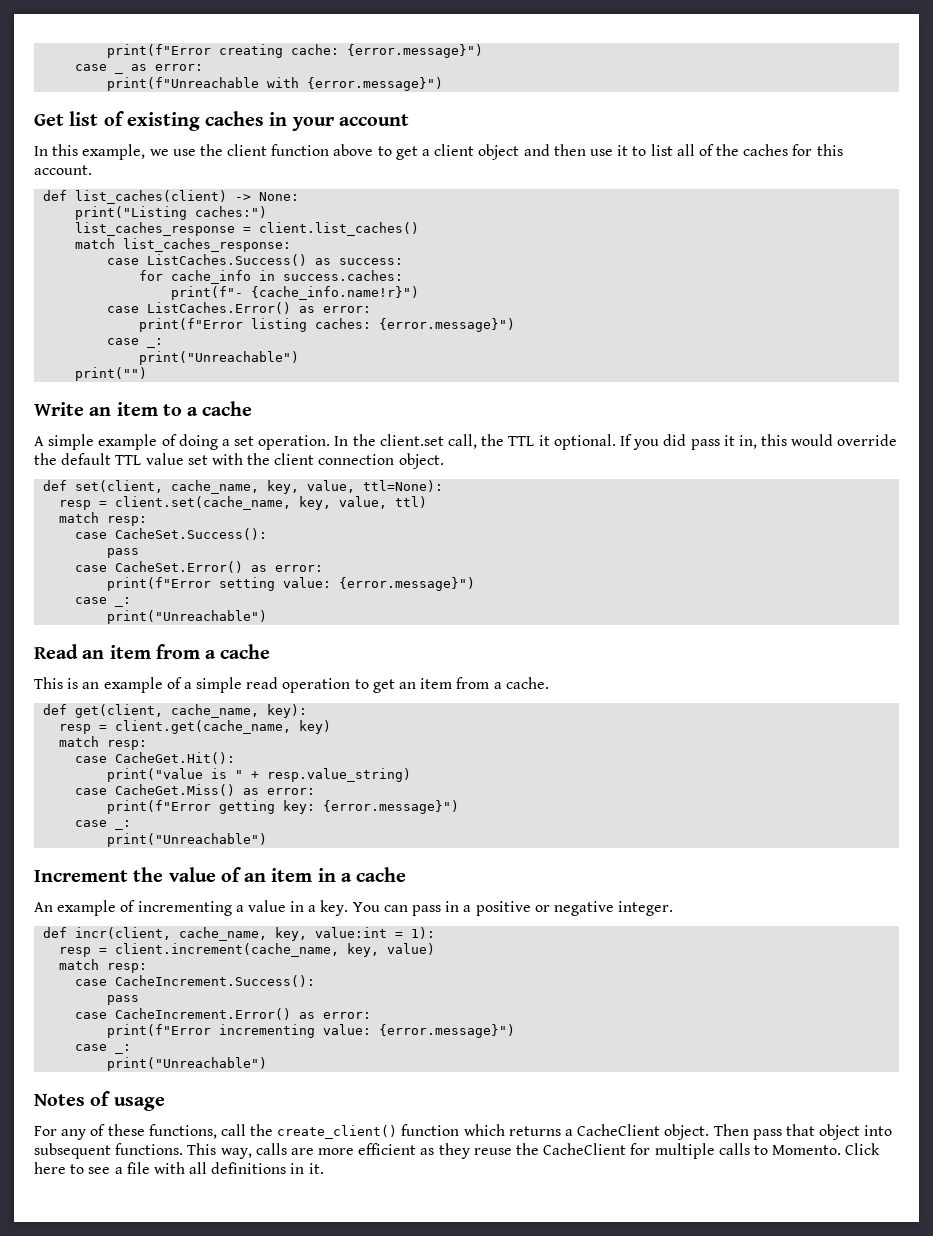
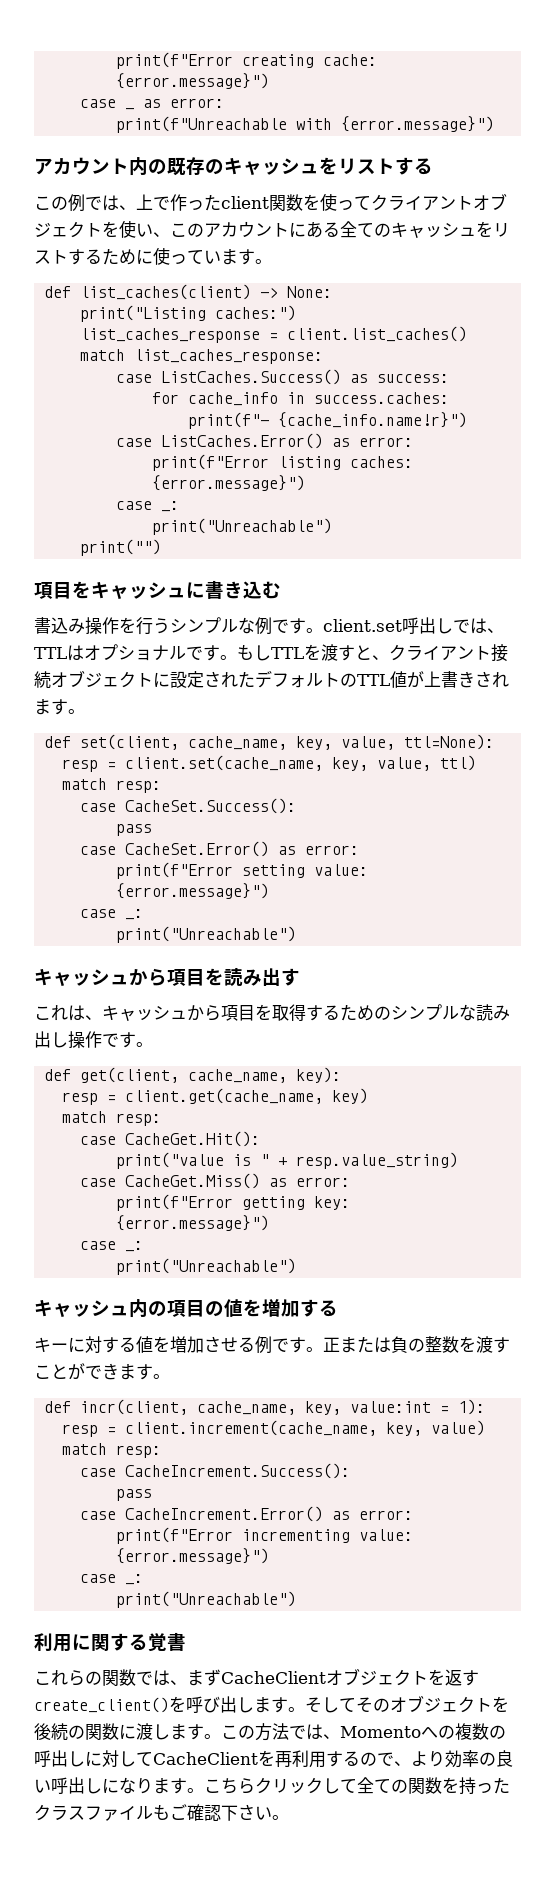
- Get list of existing caches in your account
- In this example, we use the client function above to get a client object and then use it to list all of the caches for this account.
+ アカウント内の既存のキャッシュをリストする
+ この例では、上で作ったclient関数を使ってクライアントオブジェクトを使い、このアカウントにある全てのキャッシュをリストするために使っています。
- Write an item to a cache
- A simple example of doing a set operation. In the client.set call, the TTL it optional. If you did pass it in, this would override the default TTL value set with the client connection object.
+ 項目をキャッシュに書き込む
+ 書込み操作を行うシンプルな例です。client.set呼出しでは、TTLはオプショナルです。もしTTLを渡すと、クライアント接続オブジェクトに設定されたデフォルトのTTL値が上書きされます。
- Read an item from a cache
- This is an example of a simple read operation to get an item from a cache.
+ キャッシュから項目を読み出す
+ これは、キャッシュから項目を取得するためのシンプルな読み出し操作です。
- Increment the value of an item in a cache
- An example of incrementing a value in a key. You can pass in a positive or negative integer.
+ キャッシュ内の項目の値を増加する
+ キーに対する値を増加させる例です。正または負の整数を渡すことができます。
- Notes of usage
- For any of these functions, call the create_client() function which returns a CacheClient object. Then pass that object into subsequent functions. This way, calls are more efficient as they reuse the CacheClient for multiple calls to Momento. Click here to see a file with all definitions in it.
+ 利用に関する覚書
+ これらの関数では、まずCacheClientオブジェクトを返すcreate_client()を呼び出します。そしてそのオブジェクトを後続の関数に渡します。この方法では、Momentoへの複数の呼出しに対してCacheClientを再利用するので、より効率の良い呼出しになります。こちらクリックして全ての関数を持ったクラスファイルもご確認下さい。

